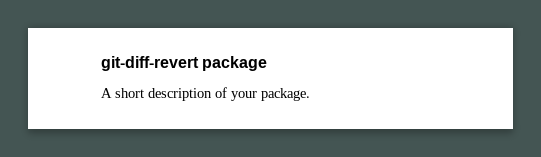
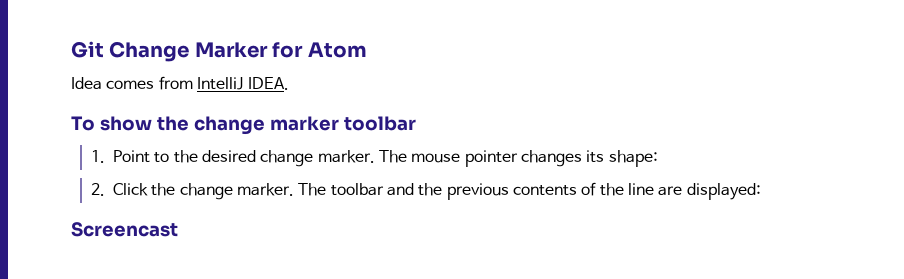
- git-diff-revert package
- A short description of your package.
+ Git Change Marker for Atom
+ Idea comes from IntelliJ IDEA.
+ To show the change marker toolbar
+ 1. Point to the desired change marker. The mouse pointer changes its shape:
+ 2. Click the change marker. The toolbar and the previous contents of the line are displayed:
+ Screencast

